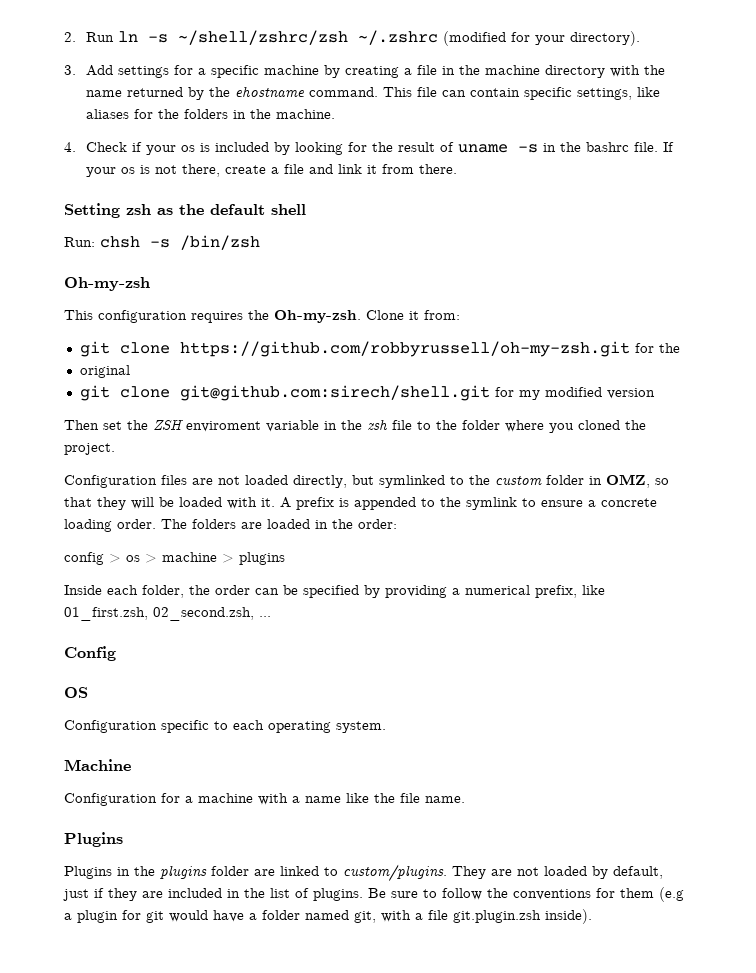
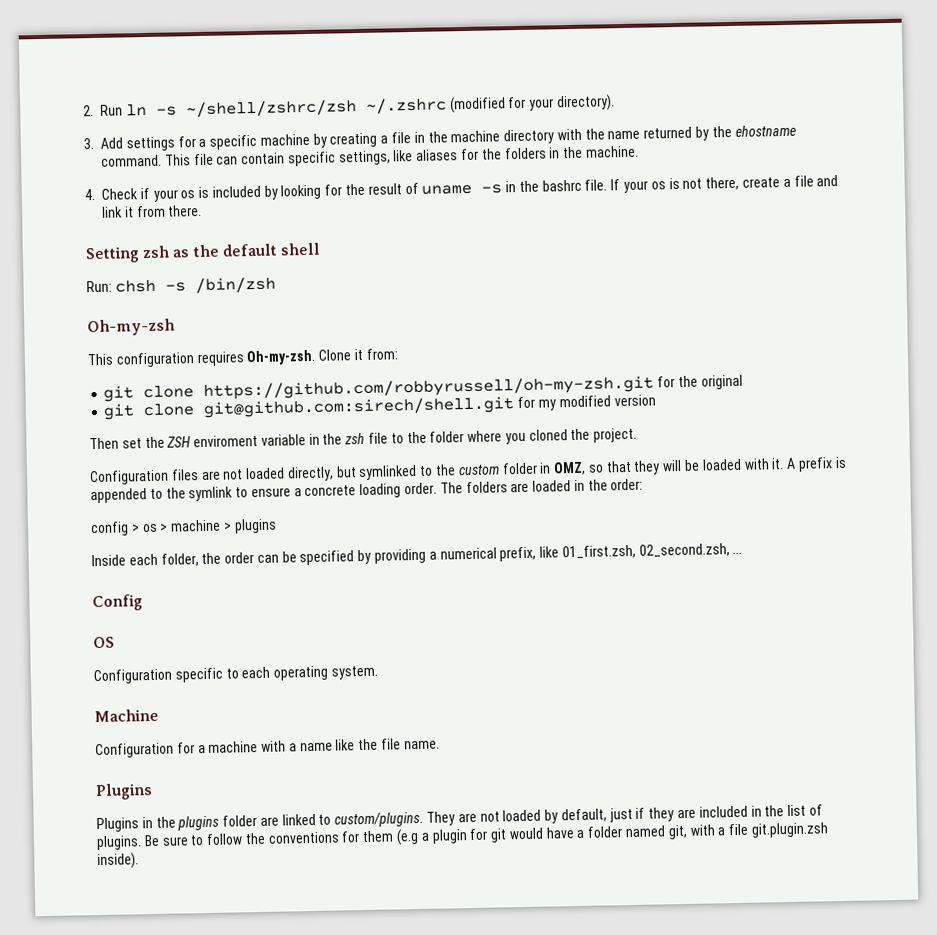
- This configuration requires the Oh-my-zsh.
+ This configuration requires Oh-my-zsh.
- git clone https://github.com/robbyrussell/oh-my-zsh.git for the
- original
+ git clone https://github.com/robbyrussell/oh-my-zsh.git for the original

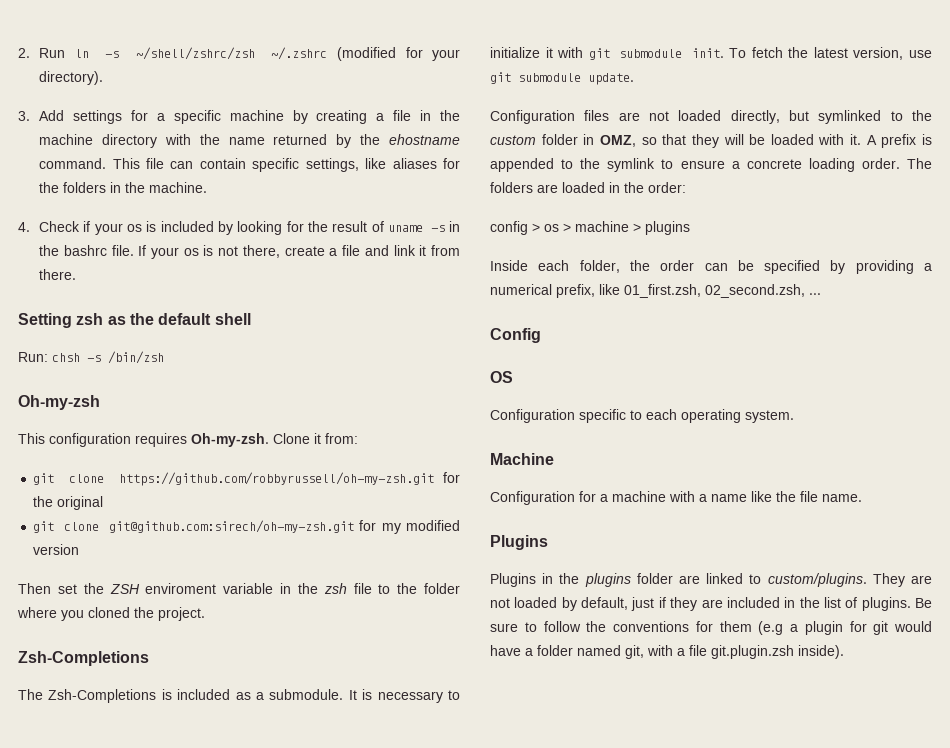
- git clone git@github.com:sirech/shell.git for my modified version
+ git clone git@github.com:sirech/oh-my-zsh.git for my modified version
  Then set the ZSH enviroment variable in the zsh file to the folder where you cloned the project.
+ Zsh-Completions
+ The Zsh-Completions is included as a submodule. It is necessary to initialize it with git submodule init. To fetch the latest version, use git submodule update.

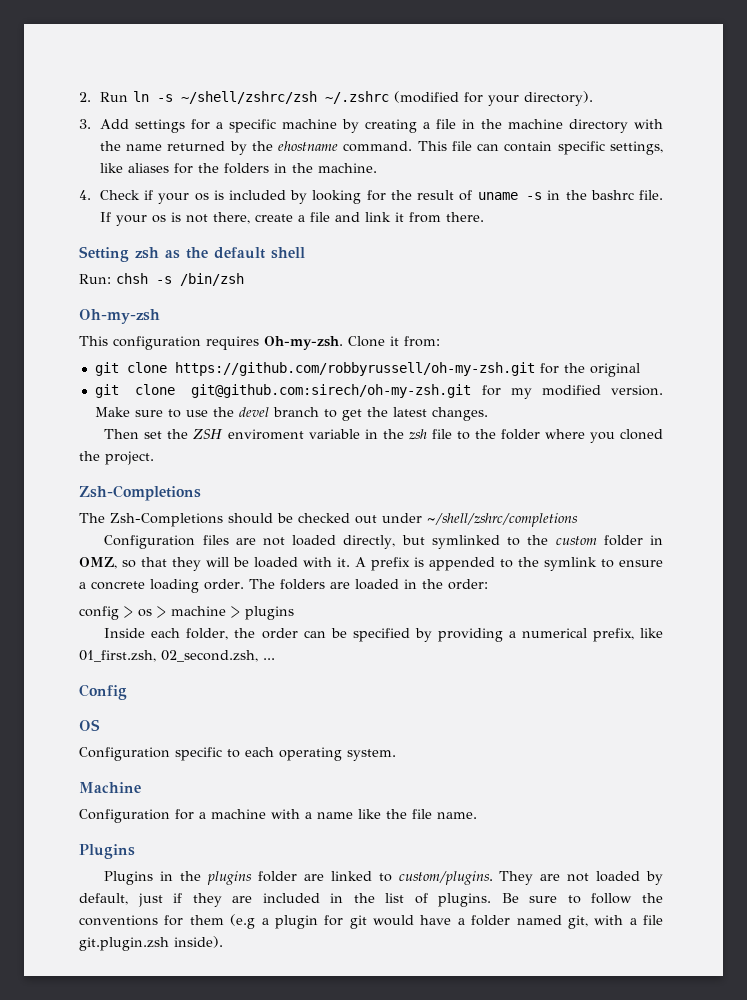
- git clone git@github.com:sirech/oh-my-zsh.git for my modified version
+ git clone git@github.com:sirech/oh-my-zsh.git for my modified version. Make sure to use the devel branch to get the latest changes.
- The Zsh-Completions is included as a submodule. It is necessary to initialize it with git submodule init. To fetch the latest version, use git submodule update.
+ The Zsh-Completions should be checked out under ~/shell/zshrc/completions

